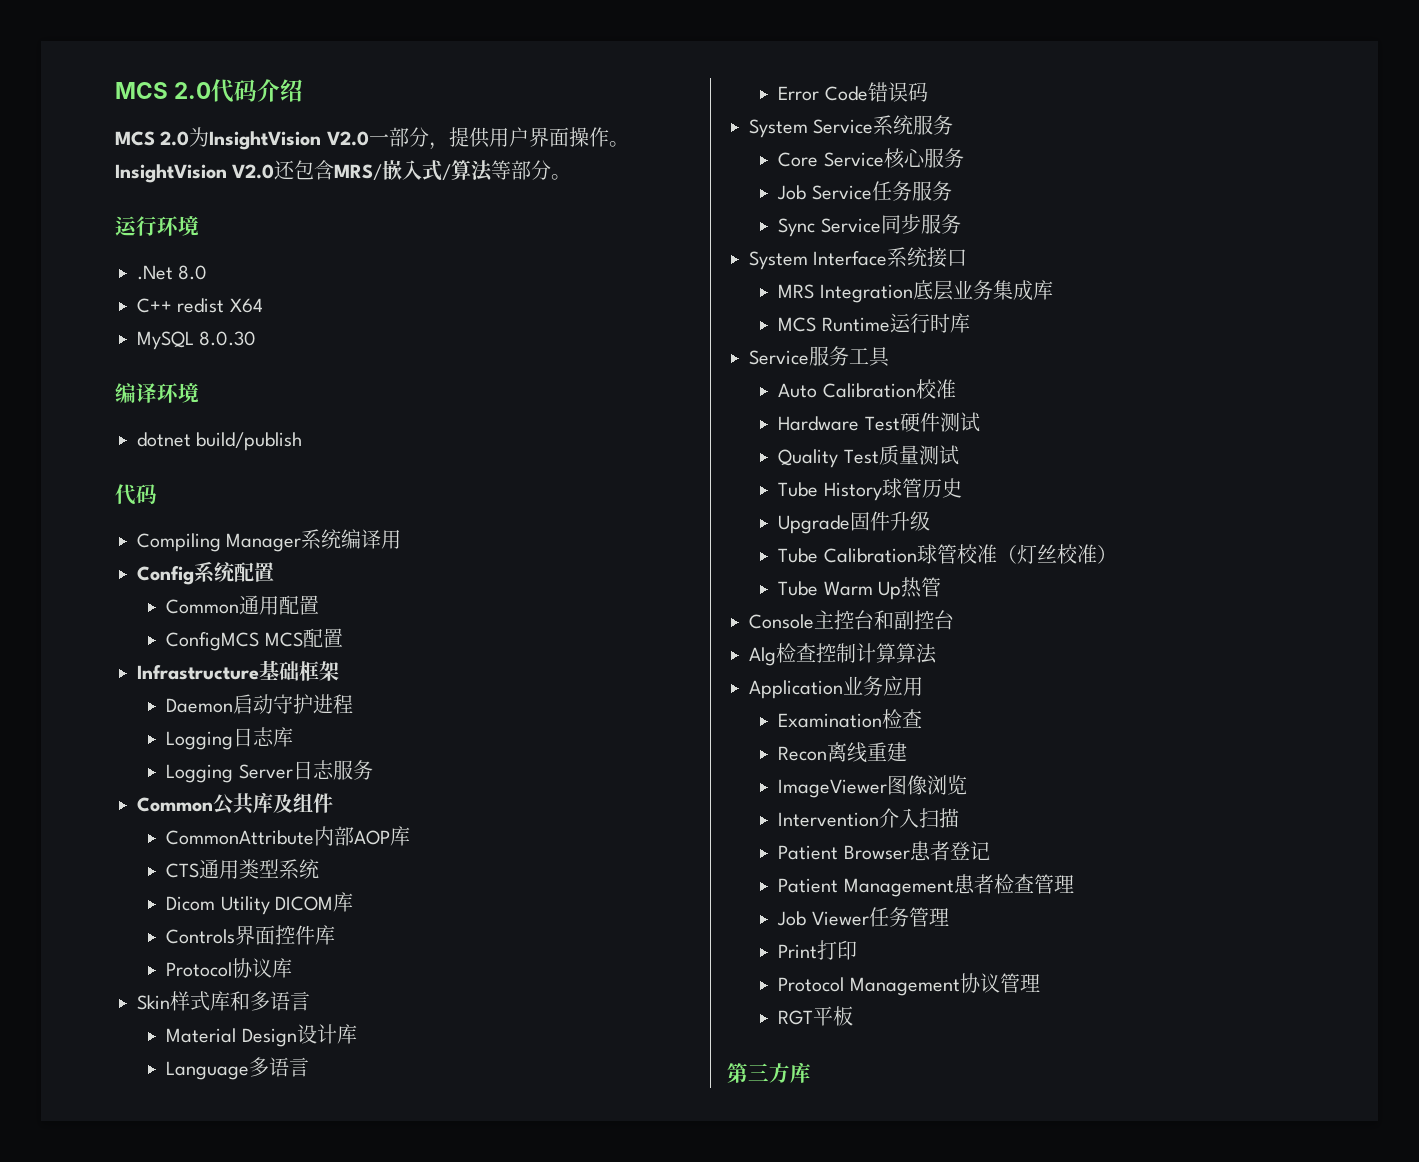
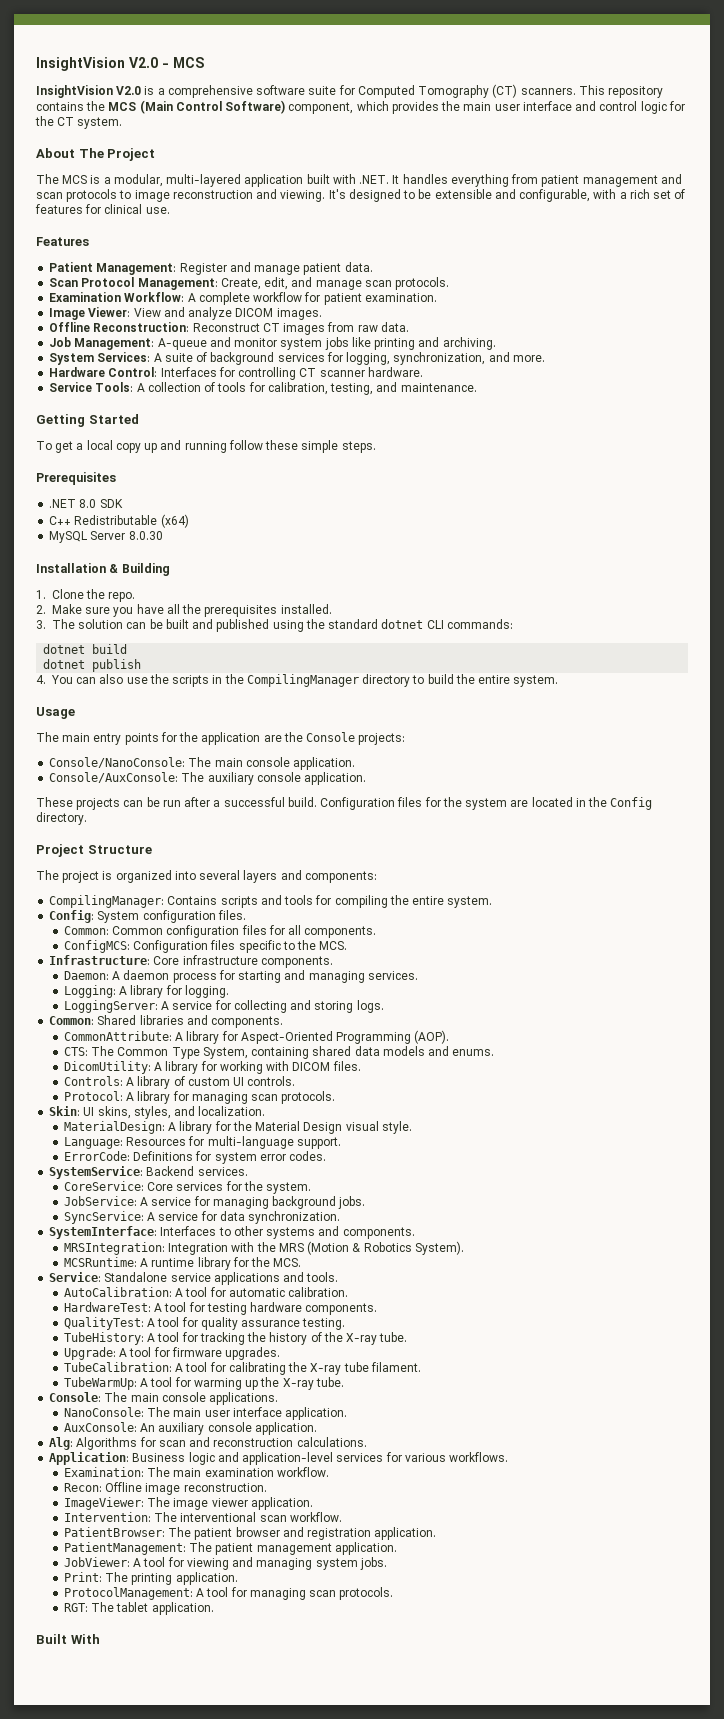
- MCS 2.0代码介绍
- MCS 2.0为InsightVision V2.0一部分，提供用户界面操作。InsightVision V2.0还包含MRS/嵌入式/算法等部分。
- 运行环境
- .Net 8.0
+ InsightVision V2.0 - MCS
+ InsightVision V2.0 is a comprehensive software suite for Computed Tomography (CT) scanners. This repository contains the MCS (Main Control Software) component, which provides the main user interface and control logic for the CT system.
+ About The Project
+ The MCS is a modular, multi-layered application built with .NET. It handles everything from patient management and scan protocols to image reconstruction and viewing. It's designed to be extensible and configurable, with a rich set of features for clinical use.
+ Features
+ Patient Management: Register and manage patient data.
+ Scan Protocol Management: Create, edit, and manage scan protocols.
+ Examination Workflow: A complete workflow for patient examination.
+ Image Viewer: View and analyze DICOM images.
+ Offline Reconstruction: Reconstruct CT images from raw data.
+ Job Management: A-queue and monitor system jobs like printing and archiving.
+ System Services: A suite of background services for logging, synchronization, and more.
+ Hardware Control: Interfaces for controlling CT scanner hardware.
+ Service Tools: A collection of tools for calibration, testing, and maintenance.
+ Getting Started
+ To get a local copy up and running follow these simple steps.
+ Prerequisites
+ .NET 8.0 SDK
- C++ redist X64
+ C++ Redistributable (x64)
- MySQL 8.0.30
+ MySQL Server 8.0.30
- 编译环境
- dotnet build/publish
- 代码
- Compiling Manager系统编译用
- Config系统配置
- Common通用配置
- ConfigMCS MCS配置
- Infrastructure基础框架
- Daemon启动守护进程
- Logging日志库
- Logging Server日志服务
- Common公共库及组件
- CommonAttribute内部AOP库
- CTS通用类型系统
- Dicom Utility DICOM库
- Controls界面控件库
- Protocol协议库
- Skin样式库和多语言
- Material Design设计库
- Language多语言
- Error Code错误码
- System Service系统服务
- Core Service核心服务
- Job Service任务服务
- Sync Service同步服务
- System Interface系统接口
- MRS Integration底层业务集成库
- MCS Runtime运行时库
- Service服务工具
- Auto Calibration校准
- Hardware Test硬件测试
- Quality Test质量测试
- Tube History球管历史
- Upgrade固件升级
- Tube Calibration球管校准（灯丝校准）
- Tube Warm Up热管
- Console主控台和副控台
- Alg检查控制计算算法
- Application业务应用
- Examination检查
- Recon离线重建
- ImageViewer图像浏览
- Intervention介入扫描
- Patient Browser患者登记
- Patient Management患者检查管理
- Job Viewer任务管理
- Print打印
- Protocol Management协议管理
- RGT平板
- 第三方库
+ Installation & Building
+ 1. Clone the repo.
+ 2. Make sure you have all the prerequisites installed.
+ 3. The solution can be built and published using the standard dotnet CLI commands:
+ dotnet build
+ dotnet publish
+ 4. You can also use the scripts in the CompilingManager directory to build the entire system.
+ Usage
+ The main entry points for the application are the Console projects:
+ Console/NanoConsole: The main console application.
+ Console/AuxConsole: The auxiliary console application.
+ These projects can be run after a successful build. Configuration files for the system are located in the Config directory.
+ Project Structure
+ The project is organized into several layers and components:
+ CompilingManager: Contains scripts and tools for compiling the entire system.
+ Config: System configuration files.
+ Common: Common configuration files for all components.
+ ConfigMCS: Configuration files specific to the MCS.
+ Infrastructure: Core infrastructure components.
+ Daemon: A daemon process for starting and managing services.
+ Logging: A library for logging.
+ LoggingServer: A service for collecting and storing logs.
+ Common: Shared libraries and components.
+ CommonAttribute: A library for Aspect-Oriented Programming (AOP).
+ CTS: The Common Type System, containing shared data models and enums.
+ DicomUtility: A library for working with DICOM files.
+ Controls: A library of custom UI controls.
+ Protocol: A library for managing scan protocols.
+ Skin: UI skins, styles, and localization.
+ MaterialDesign: A library for the Material Design visual style.
+ Language: Resources for multi-language support.
+ ErrorCode: Definitions for system error codes.
+ SystemService: Backend services.
+ CoreService: Core services for the system.
+ JobService: A service for managing background jobs.
+ SyncService: A service for data synchronization.
+ SystemInterface: Interfaces to other systems and components.
+ MRSIntegration: Integration with the MRS (Motion & Robotics System).
+ MCSRuntime: A runtime library for the MCS.
+ Service: Standalone service applications and tools.
+ AutoCalibration: A tool for automatic calibration.
+ HardwareTest: A tool for testing hardware components.
+ QualityTest: A tool for quality assurance testing.
+ TubeHistory: A tool for tracking the history of the X-ray tube.
+ Upgrade: A tool for firmware upgrades.
+ TubeCalibration: A tool for calibrating the X-ray tube filament.
+ TubeWarmUp: A tool for warming up the X-ray tube.
+ Console: The main console applications.
+ NanoConsole: The main user interface application.
+ AuxConsole: An auxiliary console application.
+ Alg: Algorithms for scan and reconstruction calculations.
+ Application: Business logic and application-level services for various workflows.
+ Examination: The main examination workflow.
+ Recon: Offline image reconstruction.
+ ImageViewer: The image viewer application.
+ Intervention: The interventional scan workflow.
+ PatientBrowser: The patient browser and registration application.
+ PatientManagement: The patient management application.
+ JobViewer: A tool for viewing and managing system jobs.
+ Print: The printing application.
+ ProtocolManagement: A tool for managing scan protocols.
+ RGT: The tablet application.
+ Built With

